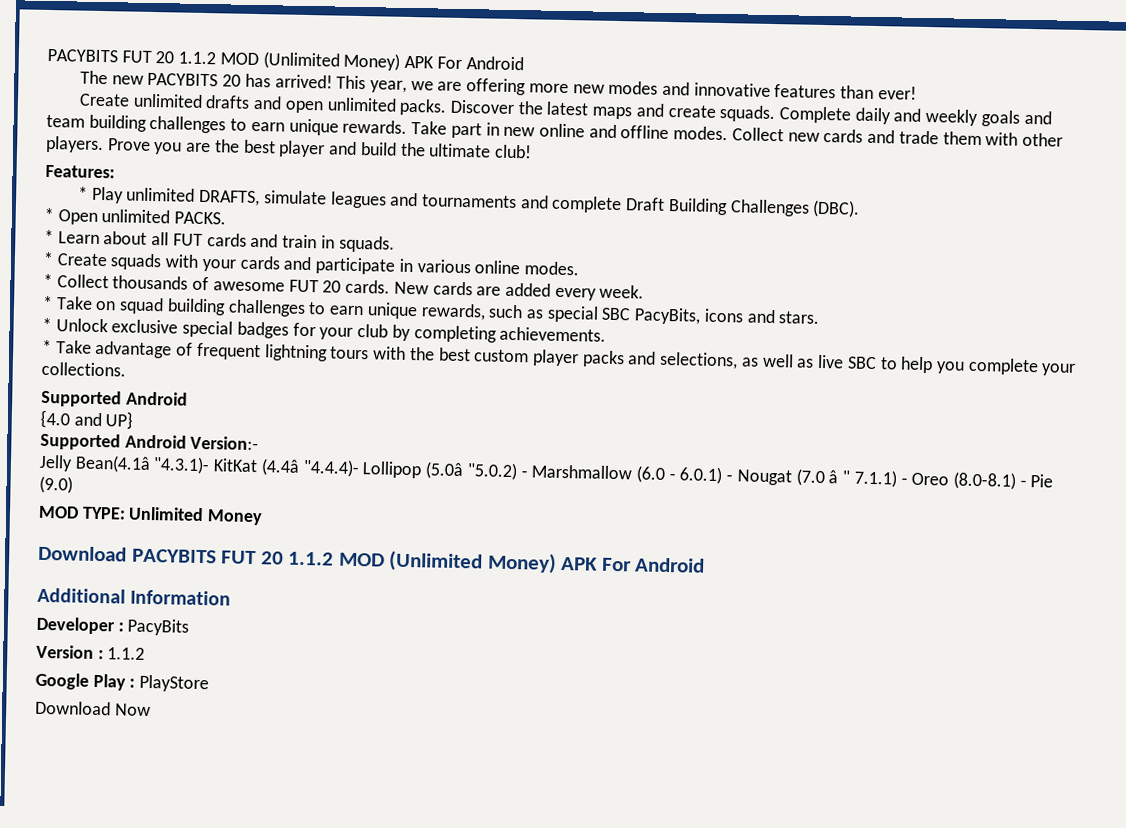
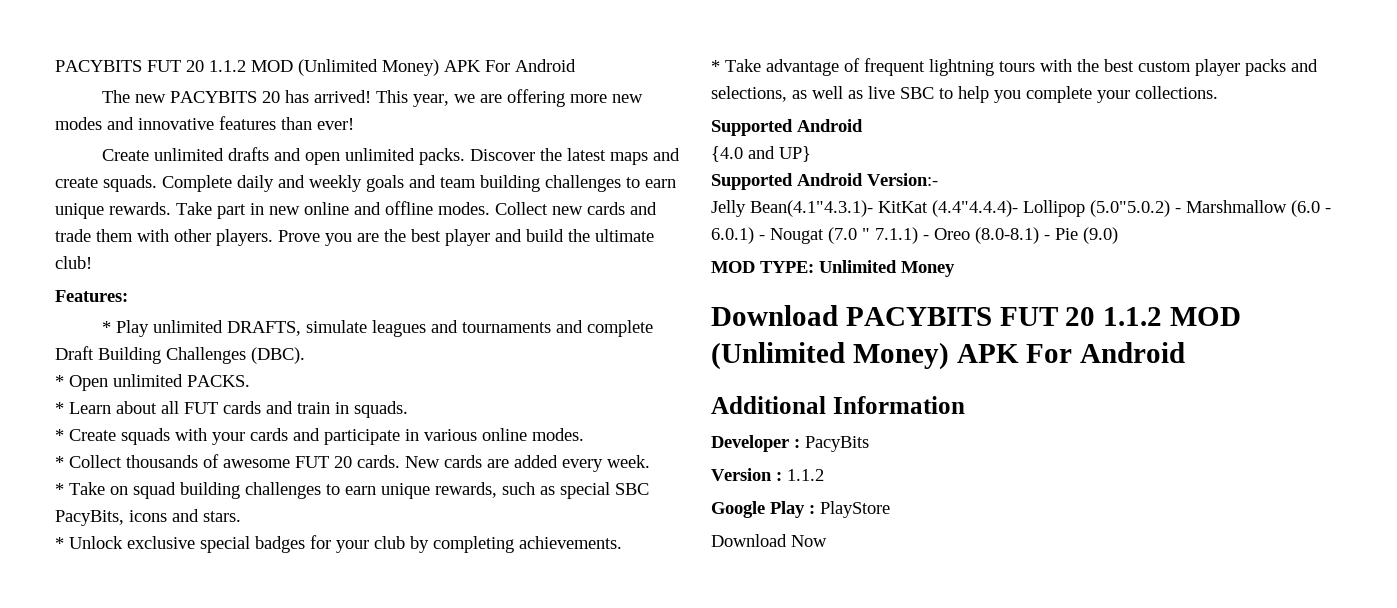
- Jelly Bean(4.1â "4.3.1)- KitKat (4.4â "4.4.4)- Lollipop (5.0â "5.0.2) - Marshmallow (6.0 - 6.0.1) - Nougat (7.0 â " 7.1.1) - Oreo (8.0-8.1) - Pie (9.0)
+ Jelly Bean(4.1"4.3.1)- KitKat (4.4"4.4.4)- Lollipop (5.0"5.0.2) - Marshmallow (6.0 - 6.0.1) - Nougat (7.0 " 7.1.1) - Oreo (8.0-8.1) - Pie (9.0)

